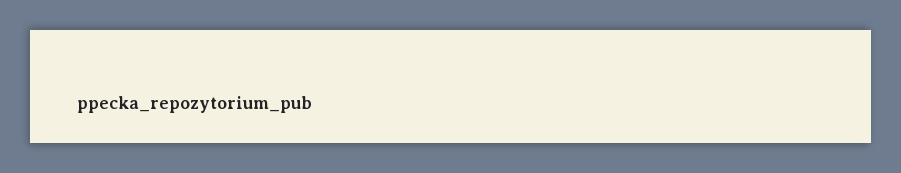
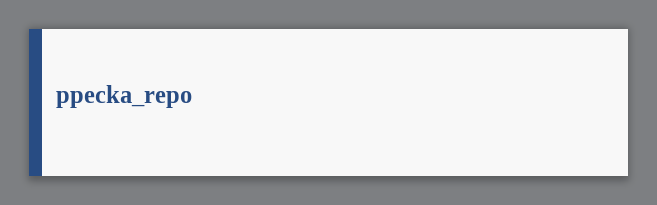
- ppecka_repozytorium_pub
+ ppecka_repo

